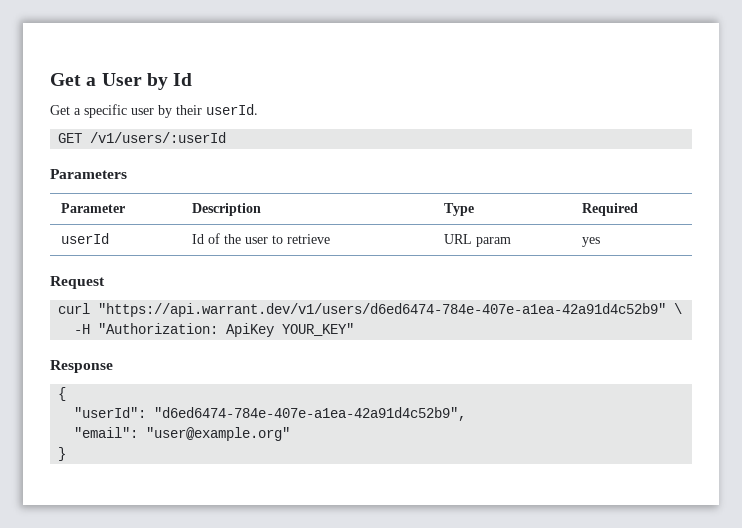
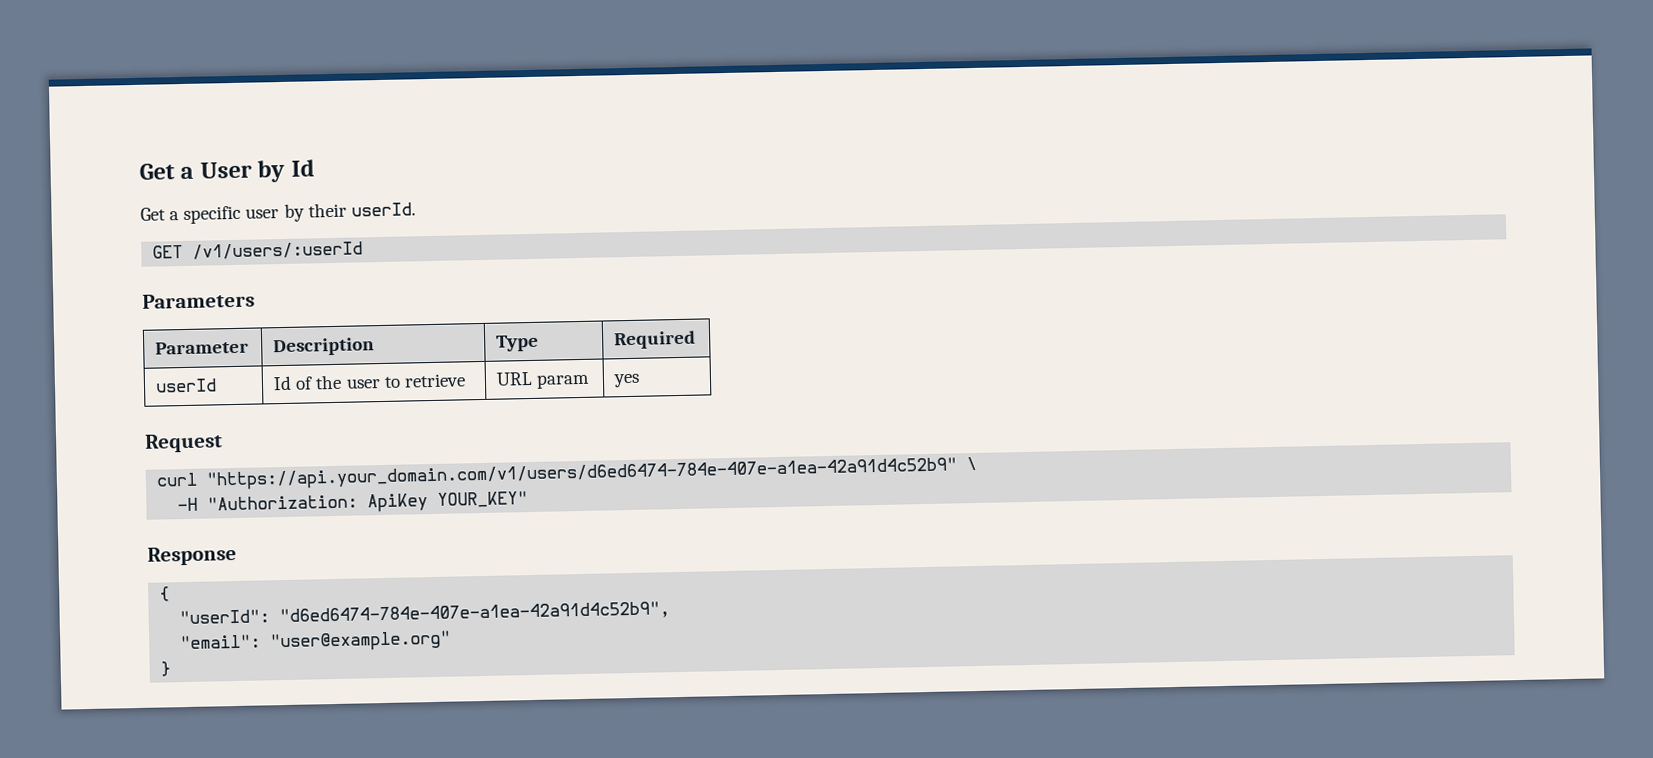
- curl "https://api.warrant.dev/v1/users/d6ed6474-784e-407e-a1ea-42a91d4c52b9" \
+ curl "https://api.your_domain.com/v1/users/d6ed6474-784e-407e-a1ea-42a91d4c52b9" \

